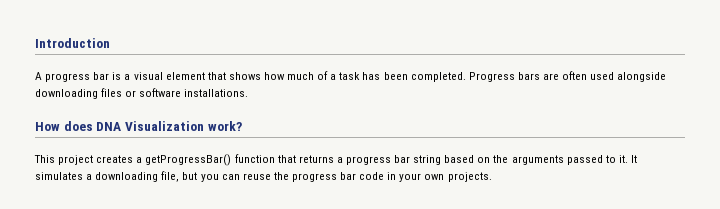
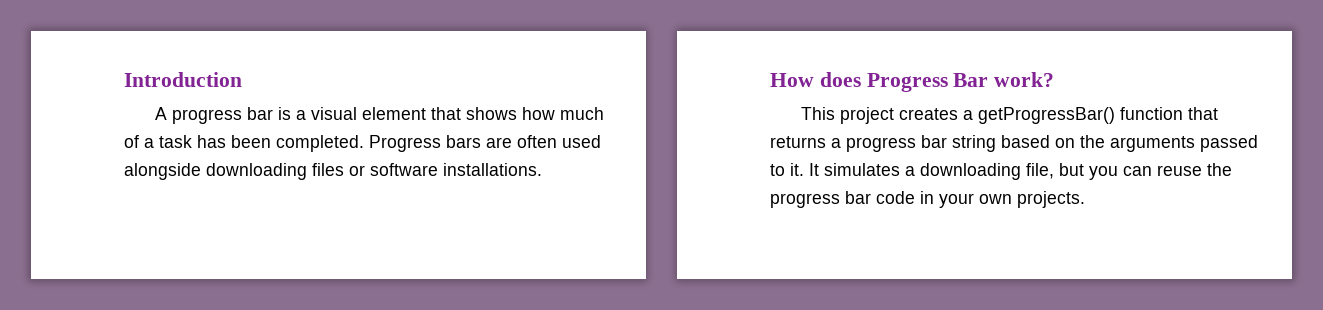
- How does DNA Visualization work?
+ How does Progress Bar work?

